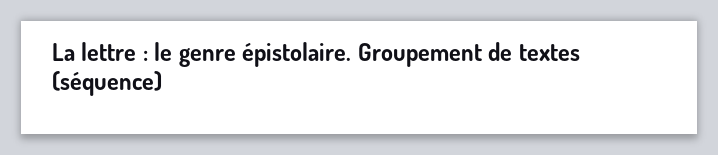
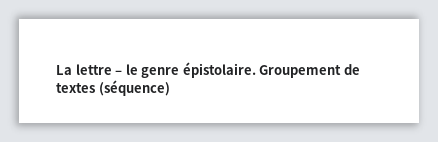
- La lettre : le genre épistolaire.
+ La lettre – le genre épistolaire.

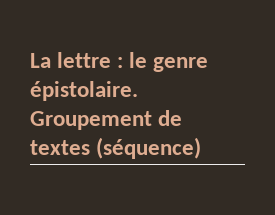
- La lettre – le genre épistolaire.
+ La lettre : le genre épistolaire.

